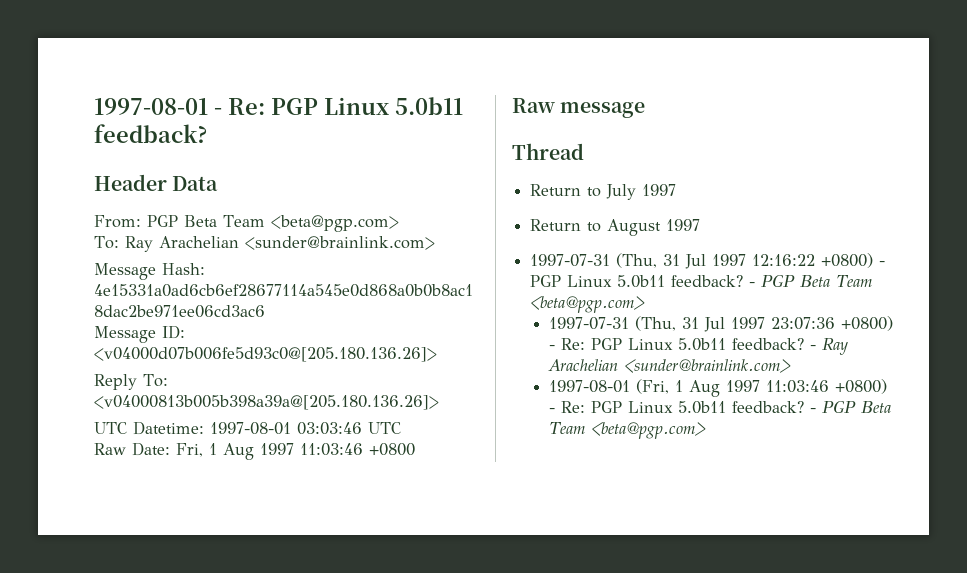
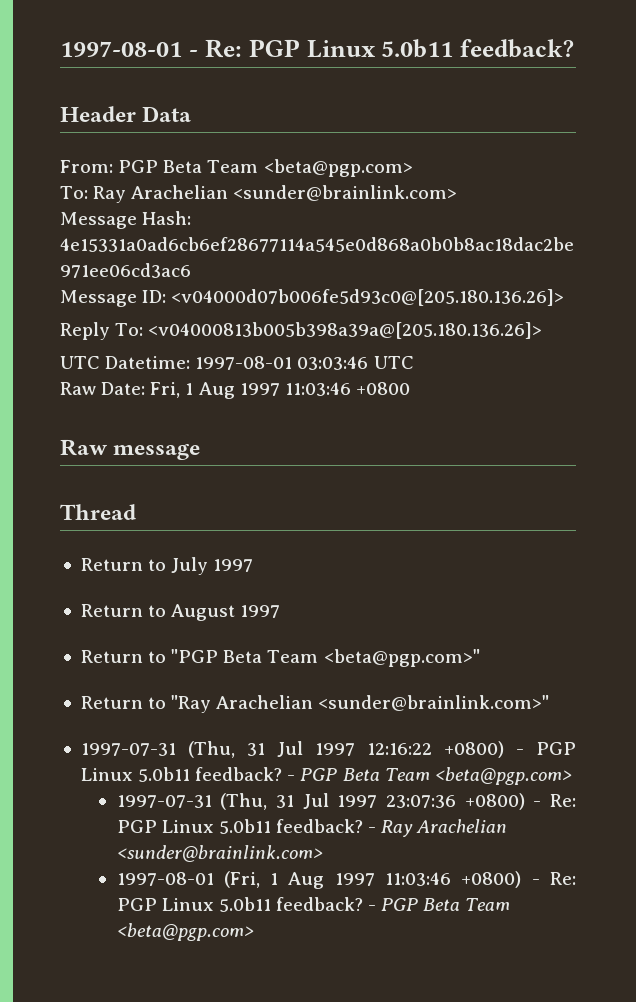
+ Return to "PGP Beta Team <beta@pgp.com>"
+ Return to "Ray Arachelian <sunder@brainlink.com>"

